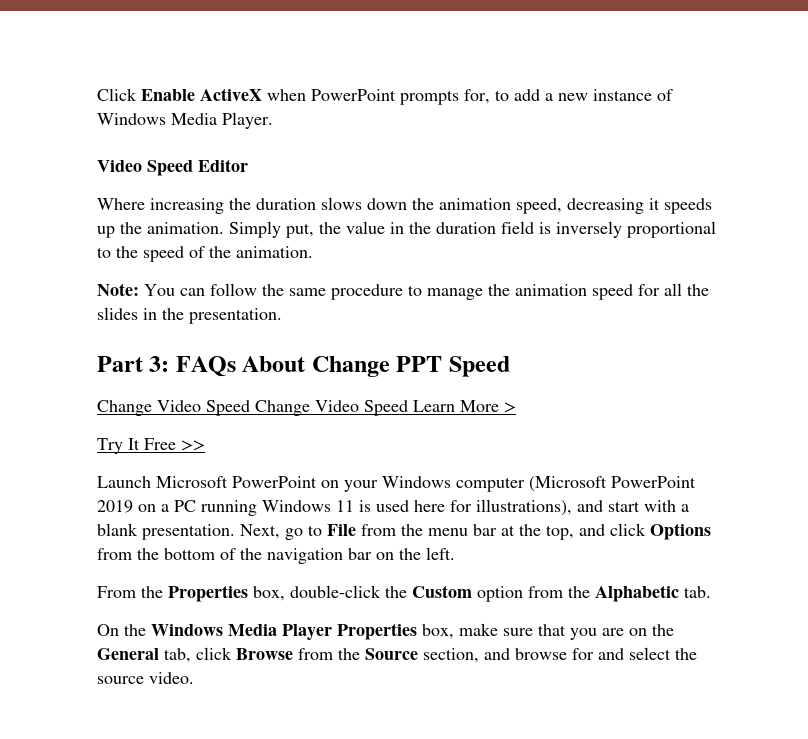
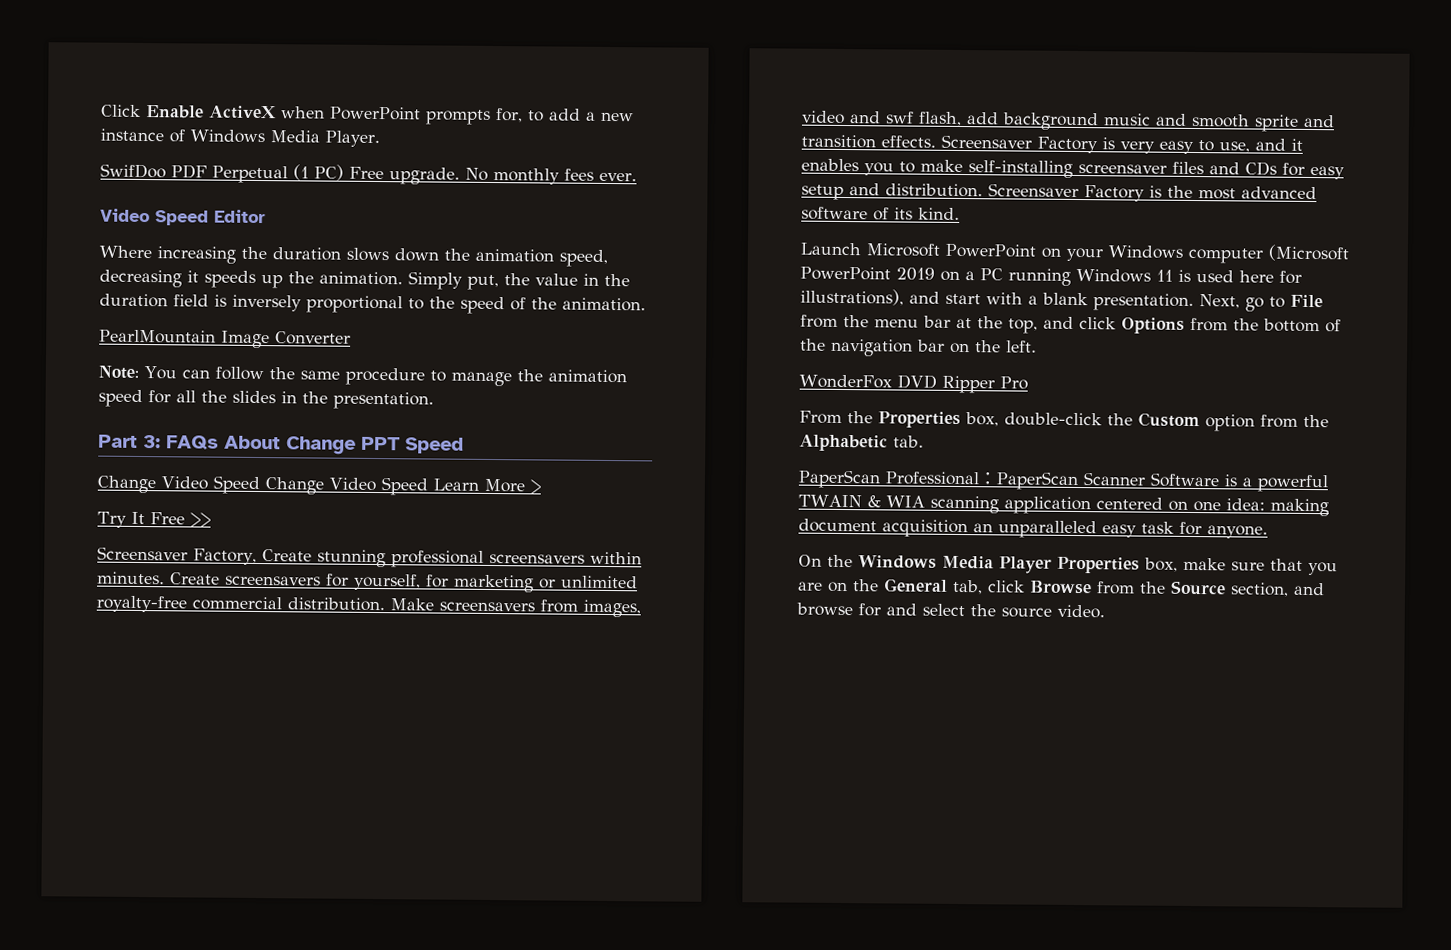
+ SwifDoo PDF Perpetual (1 PC) Free upgrade. No monthly fees ever.
+ PearlMountain Image Converter
+ Screensaver Factory, Create stunning professional screensavers within minutes. Create screensavers for yourself, for marketing or unlimited royalty-free commercial distribution. Make screensavers from images, video and swf flash, add background music and smooth sprite and transition effects. Screensaver Factory is very easy to use, and it enables you to make self-installing screensaver files and CDs for easy setup and distribution. Screensaver Factory is the most advanced software of its kind.
+ WonderFox DVD Ripper Pro
+ PaperScan Professional：PaperScan Scanner Software is a powerful TWAIN & WIA scanning application centered on one idea: making document acquisition an unparalleled easy task for anyone.

